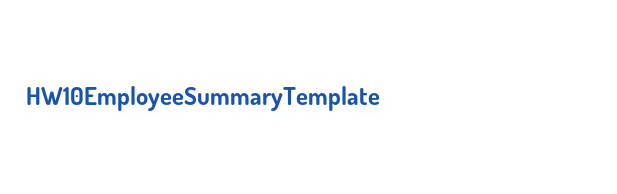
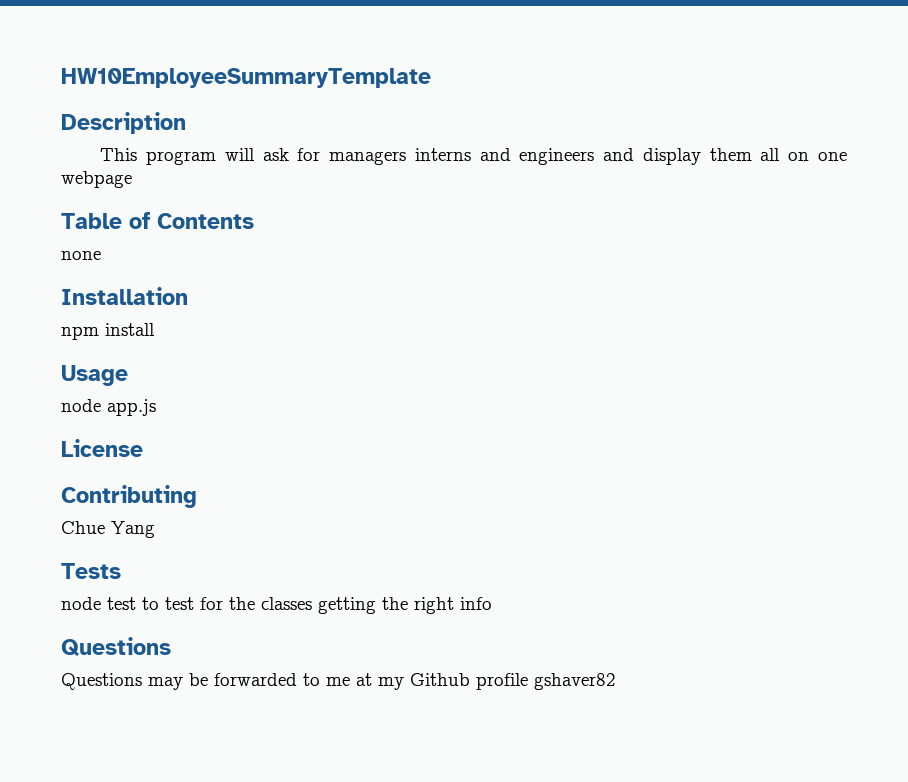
+ Description
+ This program will ask for managers interns and engineers and display them all on one webpage
+ Table of Contents
+ none
+ Installation
+ npm install
+ Usage
+ node app.js
+ License
+ Contributing
+ Chue Yang
+ Tests
+ node test to test for the classes getting the right info
+ Questions
+ Questions may be forwarded to me at my Github profile gshaver82

